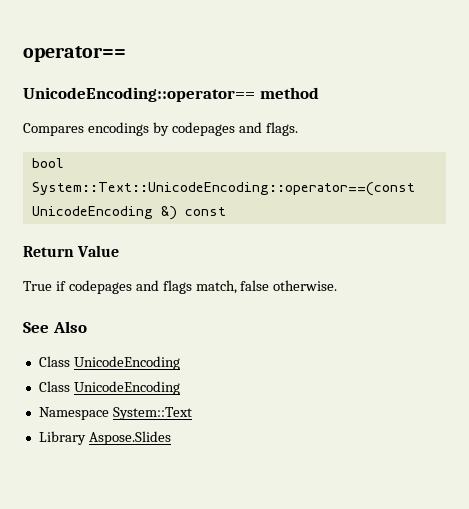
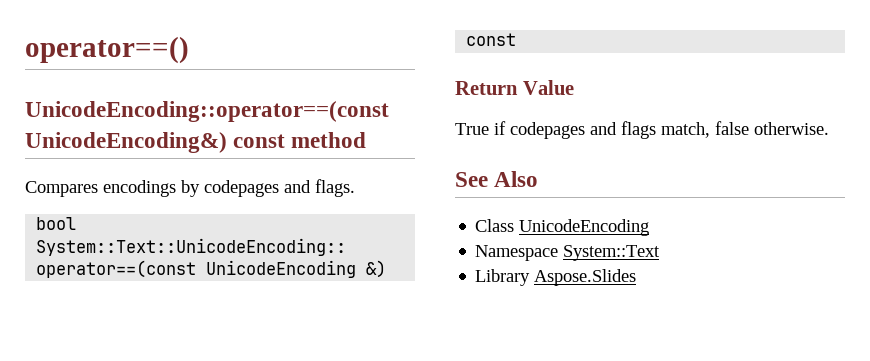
- operator==
- UnicodeEncoding::operator== method
+ operator==()
+ UnicodeEncoding::operator==(const UnicodeEncoding&) const method
  See Also
- Class UnicodeEncoding

